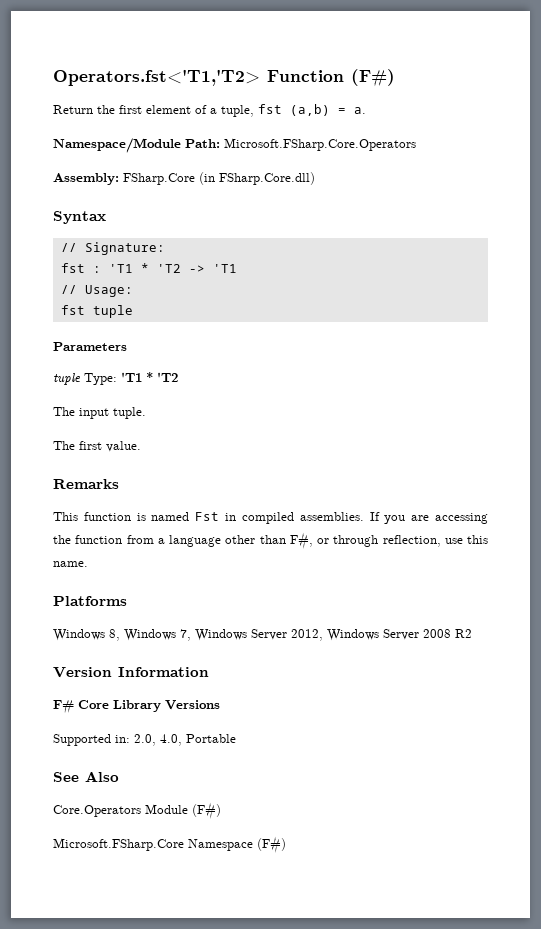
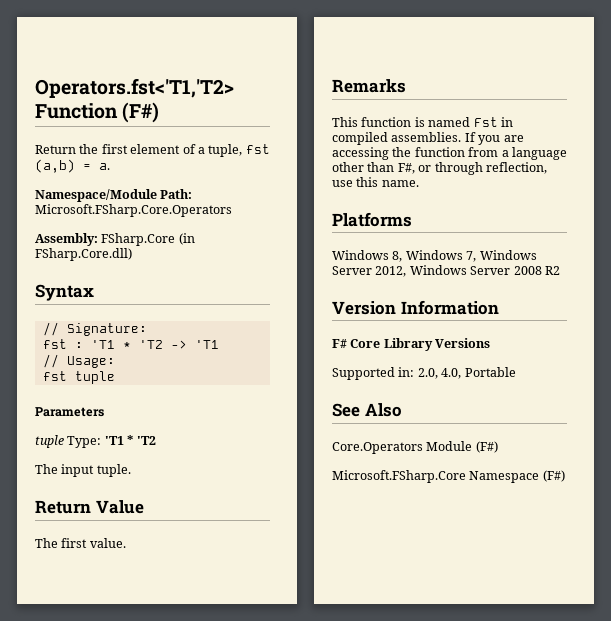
+ Return Value

